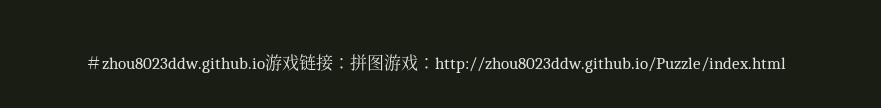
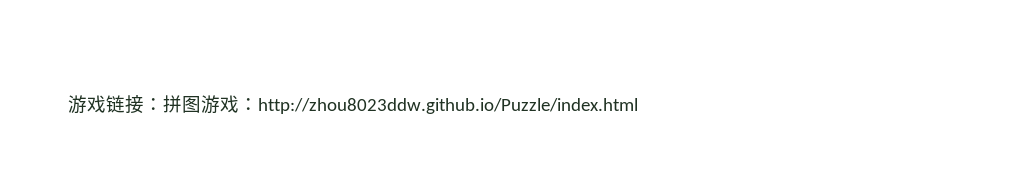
- ＃zhou8023ddw.github.io游戏链接：拼图游戏：http://zhou8023ddw.github.io/Puzzle/index.html
+ 游戏链接：拼图游戏：http://zhou8023ddw.github.io/Puzzle/index.html

